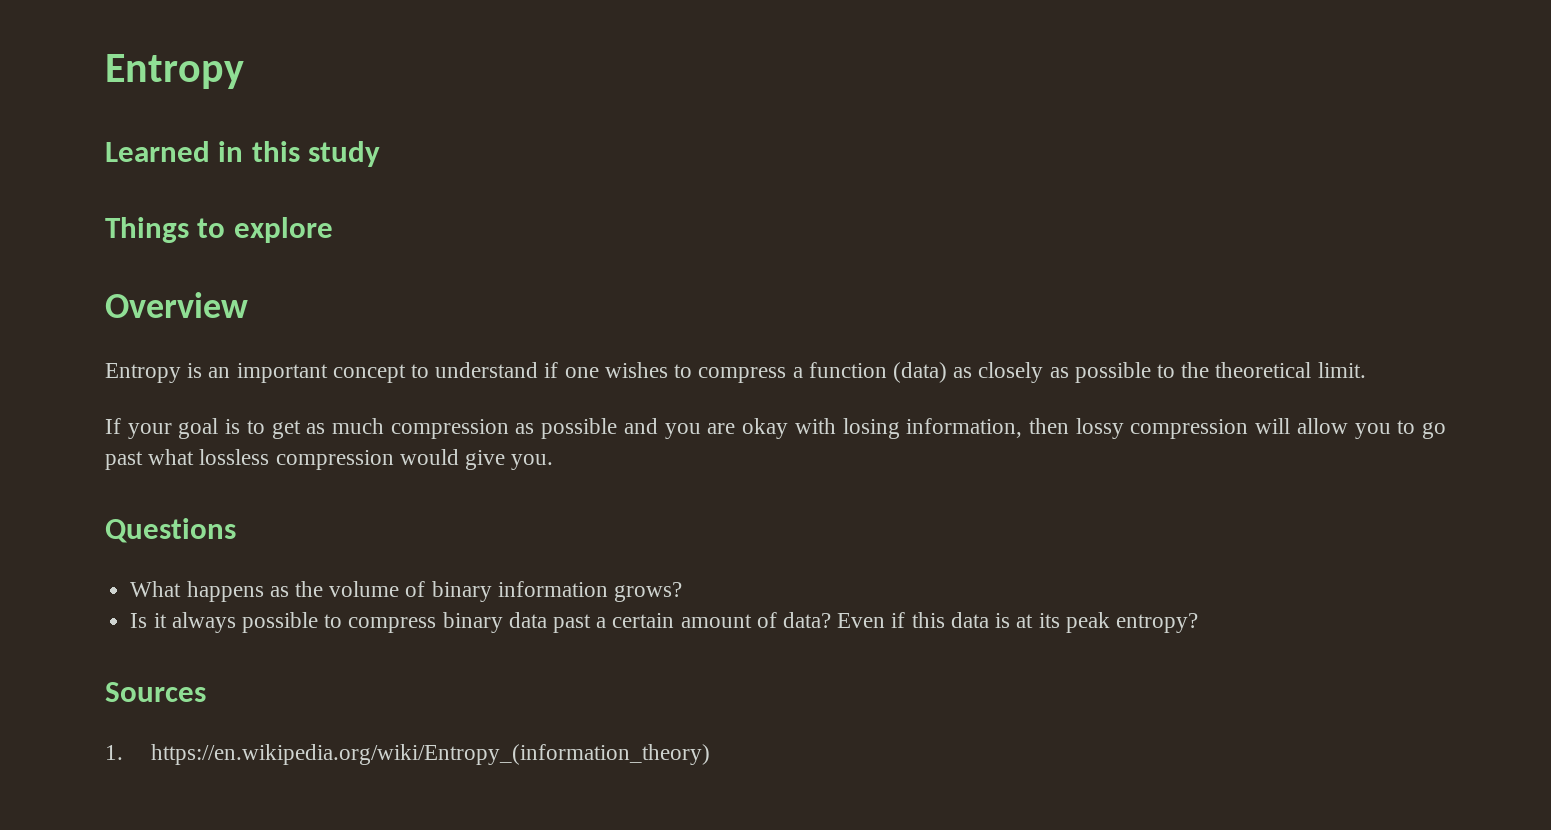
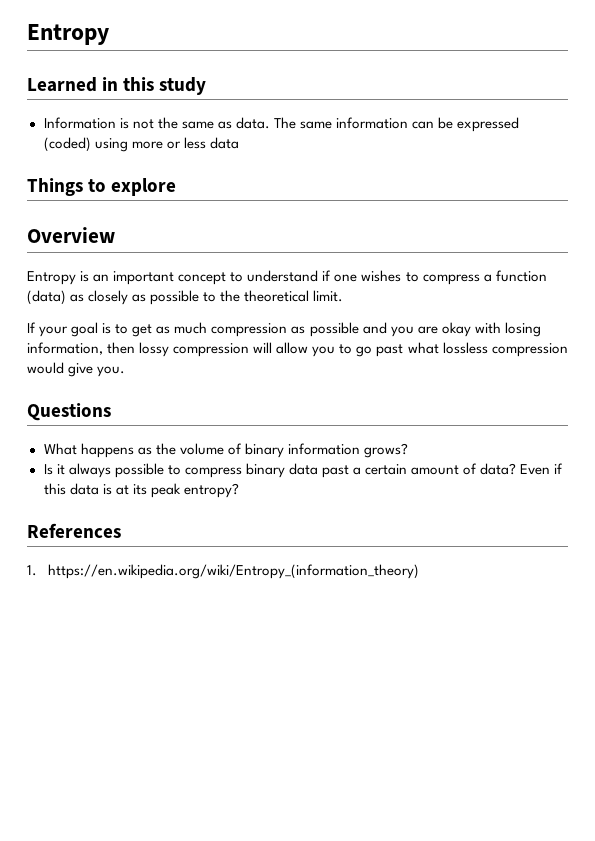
+ Information is not the same as data. The same information can be expressed (coded) using more or less data
- Sources
+ References

